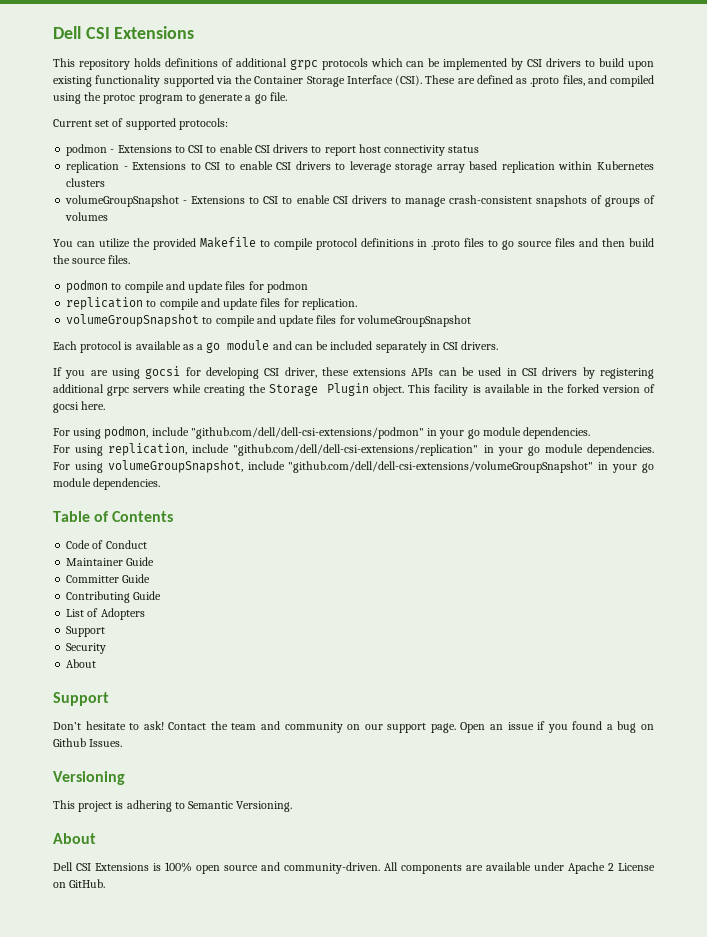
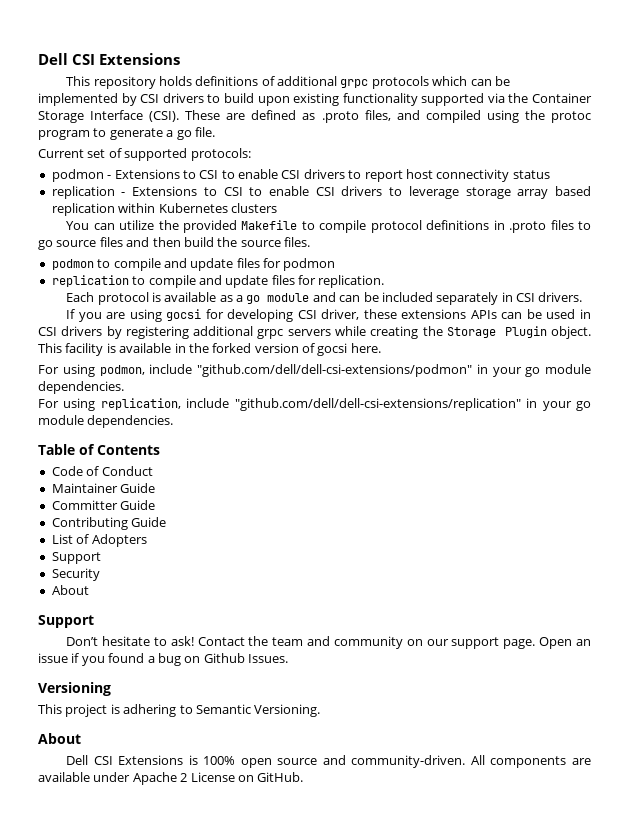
- volumeGroupSnapshot - Extensions to CSI to enable CSI drivers to manage crash-consistent snapshots of groups of volumes
- volumeGroupSnapshot to compile and update files for volumeGroupSnapshot
- For using volumeGroupSnapshot, include "github.com/dell/dell-csi-extensions/volumeGroupSnapshot" in your go module dependencies.

